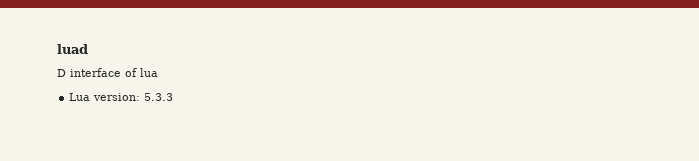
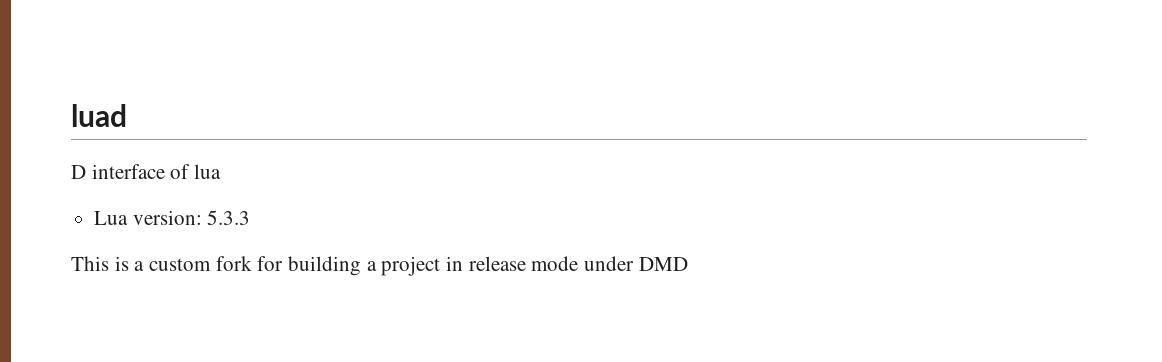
+ This is a custom fork for building a project in release mode under DMD

